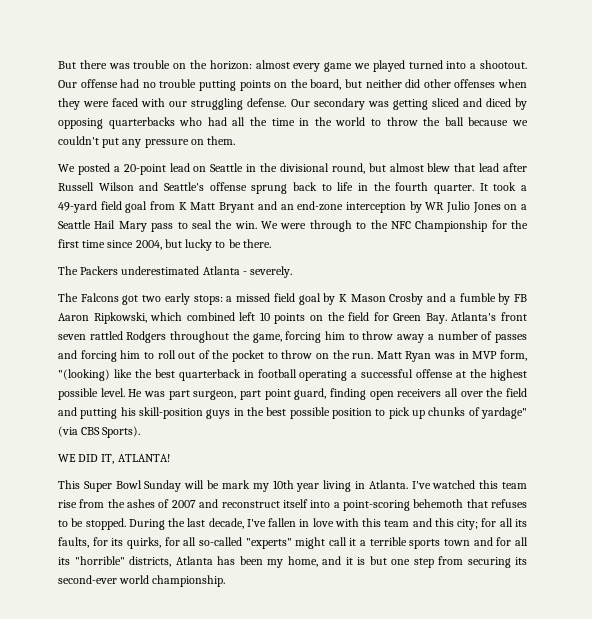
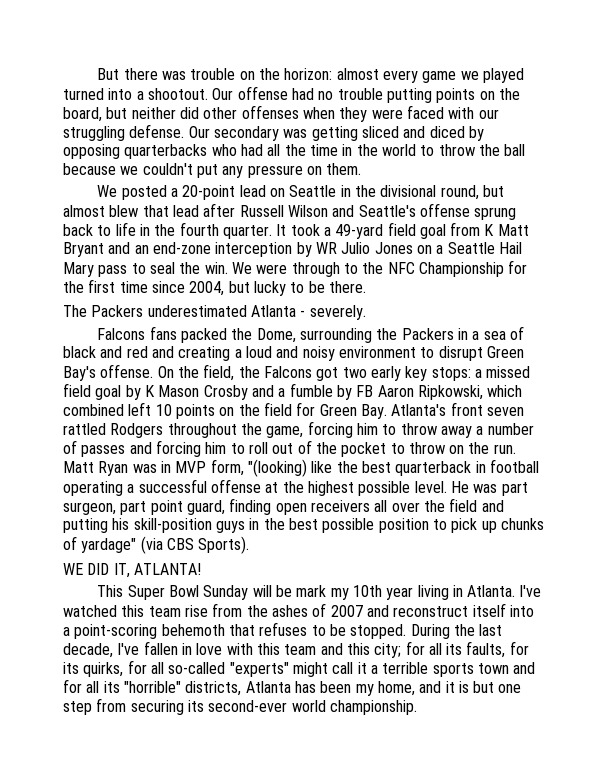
- The Falcons got two early stops:
+ Falcons fans packed the Dome, surrounding the Packers in a sea of black and red and creating a loud and noisy environment to disrupt Green Bay's offense. On the field, the Falcons got two early key stops:

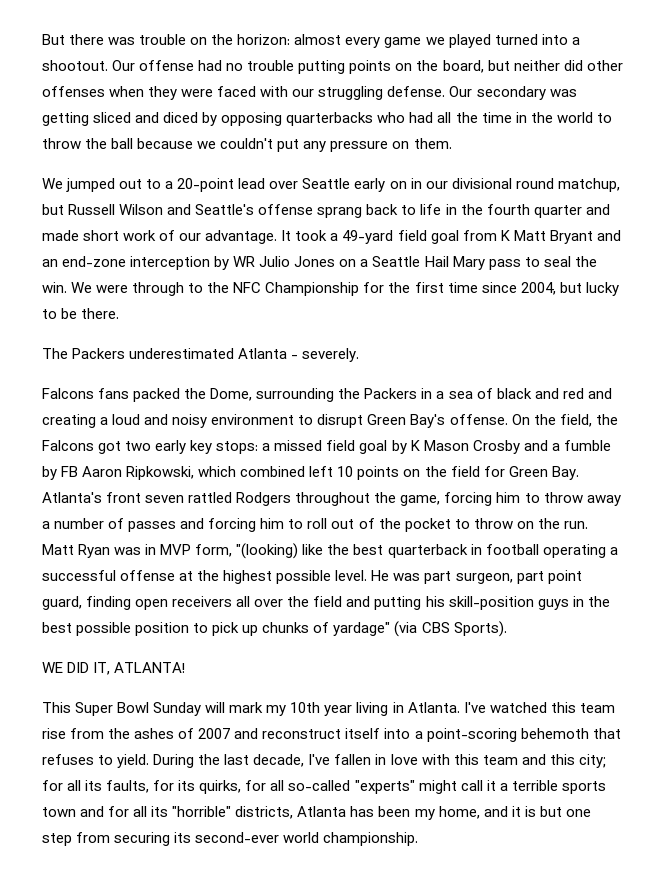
- We posted a 20-point lead on Seattle in the divisional round, but almost blew that lead after Russell Wilson and Seattle's offense sprung back to life in the fourth quarter.
+ We jumped out to a 20-point lead over Seattle early on in our divisional round matchup, but Russell Wilson and Seattle's offense sprang back to life in the fourth quarter and made short work of our advantage.
- This Super Bowl Sunday will be mark my 10th year living in Atlanta.
+ This Super Bowl Sunday will mark my 10th year living in Atlanta.
- I've watched this team rise from the ashes of 2007 and reconstruct itself into a point-scoring behemoth that refuses to be stopped.
+ I've watched this team rise from the ashes of 2007 and reconstruct itself into a point-scoring behemoth that refuses to yield.

